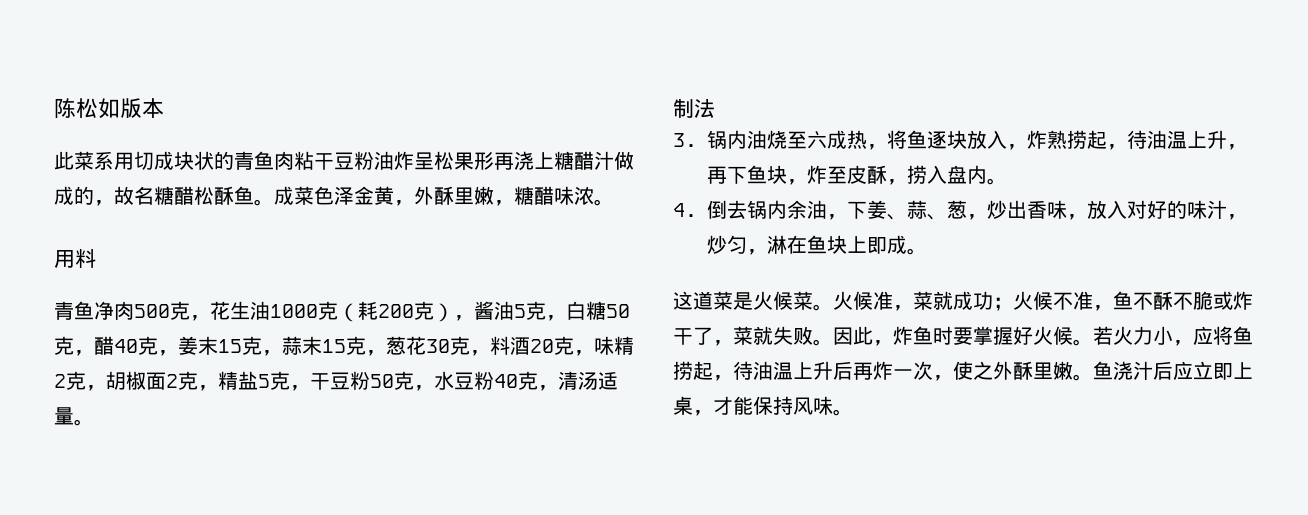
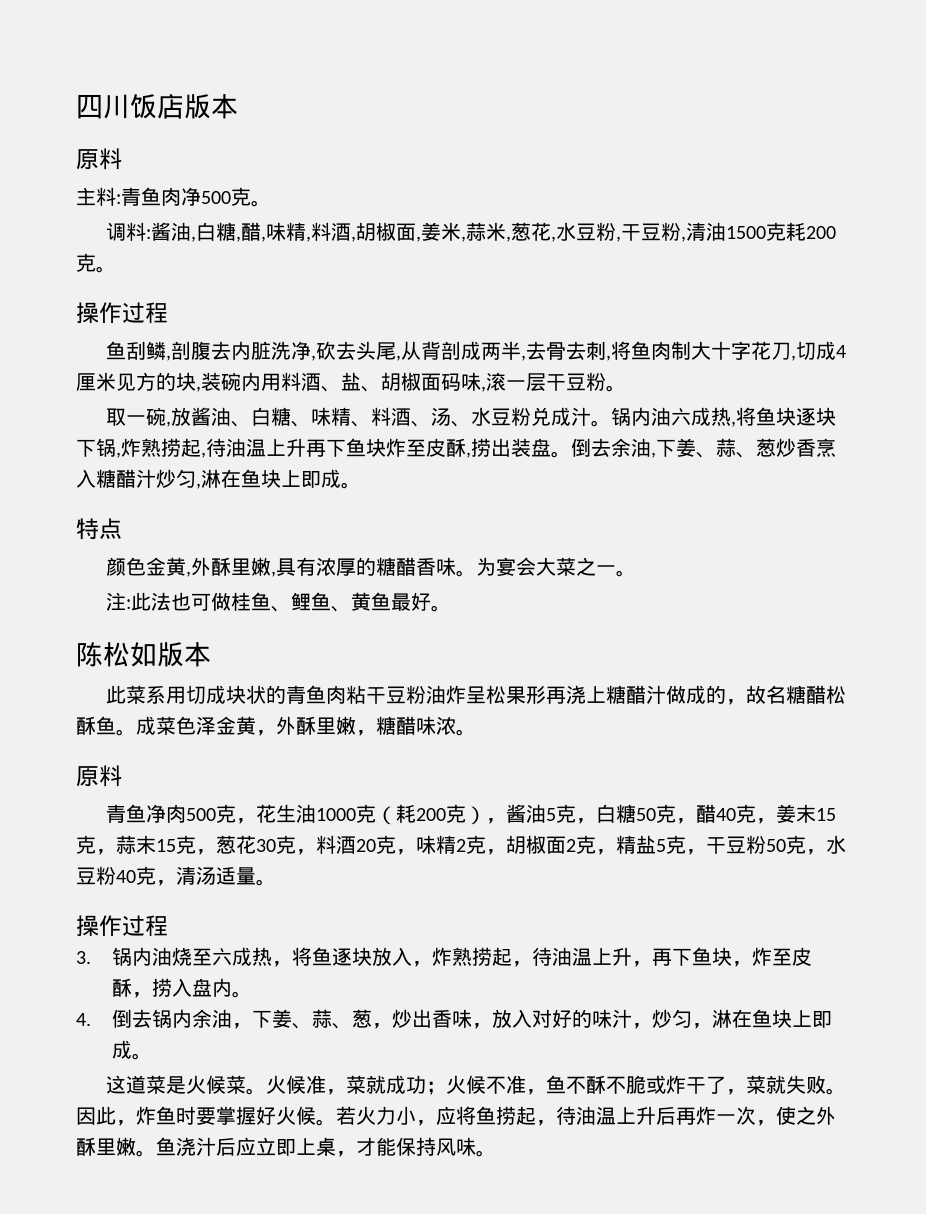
+ 四川饭店版本
+ 原料
+ 主料:青鱼肉净500克。
+ 调料:酱油,白糖,醋,味精,料酒,胡椒面,姜米,蒜米,葱花,水豆粉,干豆粉,清油1500克耗200克。
+ 操作过程
+ 鱼刮鳞,剖腹去内脏洗净,砍去头尾,从背剖成两半,去骨去刺,将鱼肉制大十字花刀,切成4厘米见方的块,装碗内用料酒、盐、胡椒面码味,滚一层干豆粉。
+ 取一碗,放酱油、白糖、味精、料酒、汤、水豆粉兑成汁。锅内油六成热,将鱼块逐块下锅,炸熟捞起,待油温上升再下鱼块炸至皮酥,捞出装盘。倒去余油,下姜、蒜、葱炒香烹入糖醋汁炒匀,淋在鱼块上即成。
+ 特点
+ 颜色金黄,外酥里嫩,具有浓厚的糖醋香味。为宴会大菜之一。
+ 注:此法也可做桂鱼、鲤鱼、黄鱼最好。
  成菜色泽金黄，外酥里嫩，糖醋味浓。
- 用料
+ 原料
  青鱼净肉500克，花生油1000克（耗200克），酱油5克，白糖50克，醋40克，姜末15克，蒜末15克，葱花30克，料酒20克，味精2克，胡椒面2克，精盐5克，干豆粉50克，水豆粉40克，清汤适量。
- 制法
+ 操作过程

